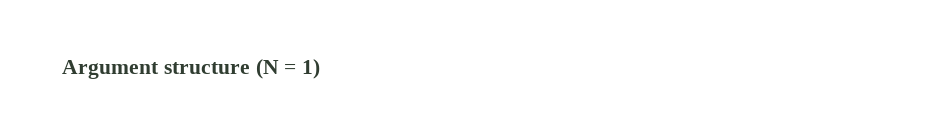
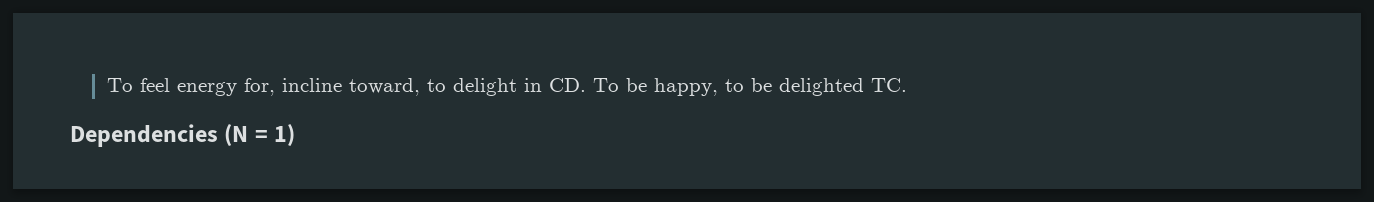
- Argument structure (N = 1)
+ To feel energy for, incline toward, to delight in CD. To be happy, to be delighted TC.
+ Dependencies (N = 1)

